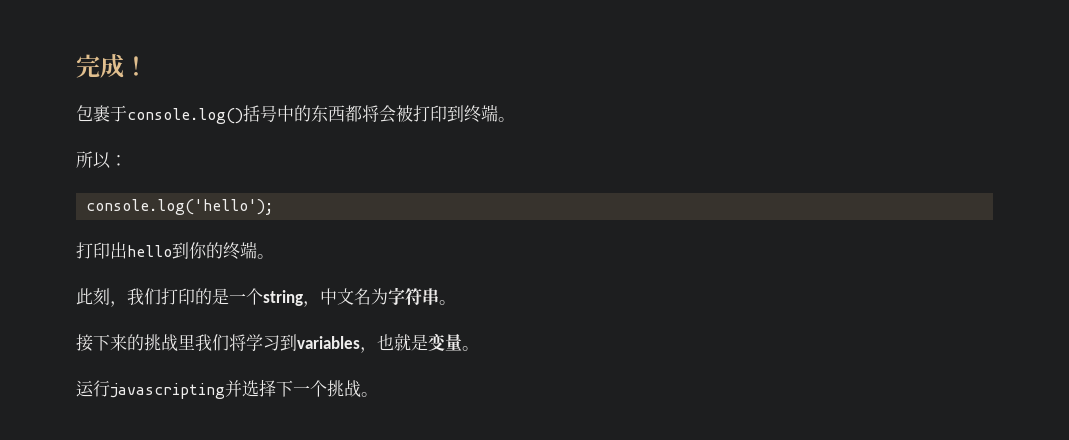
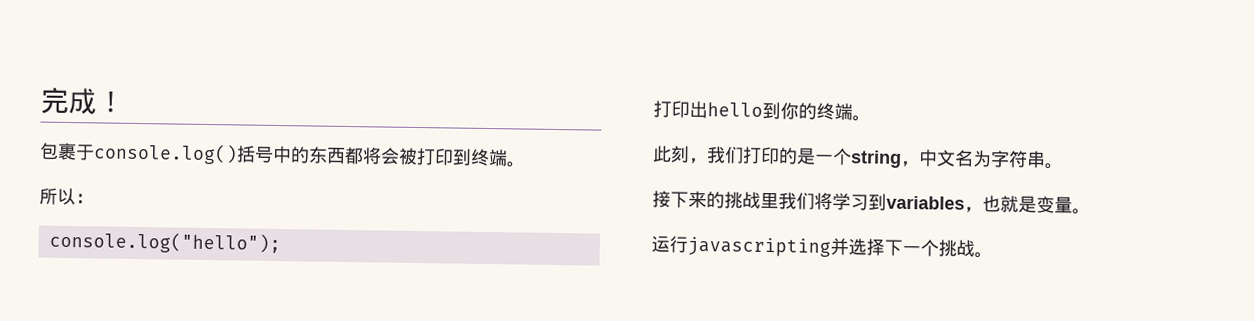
- console.log('hello');
+ console.log("hello");

